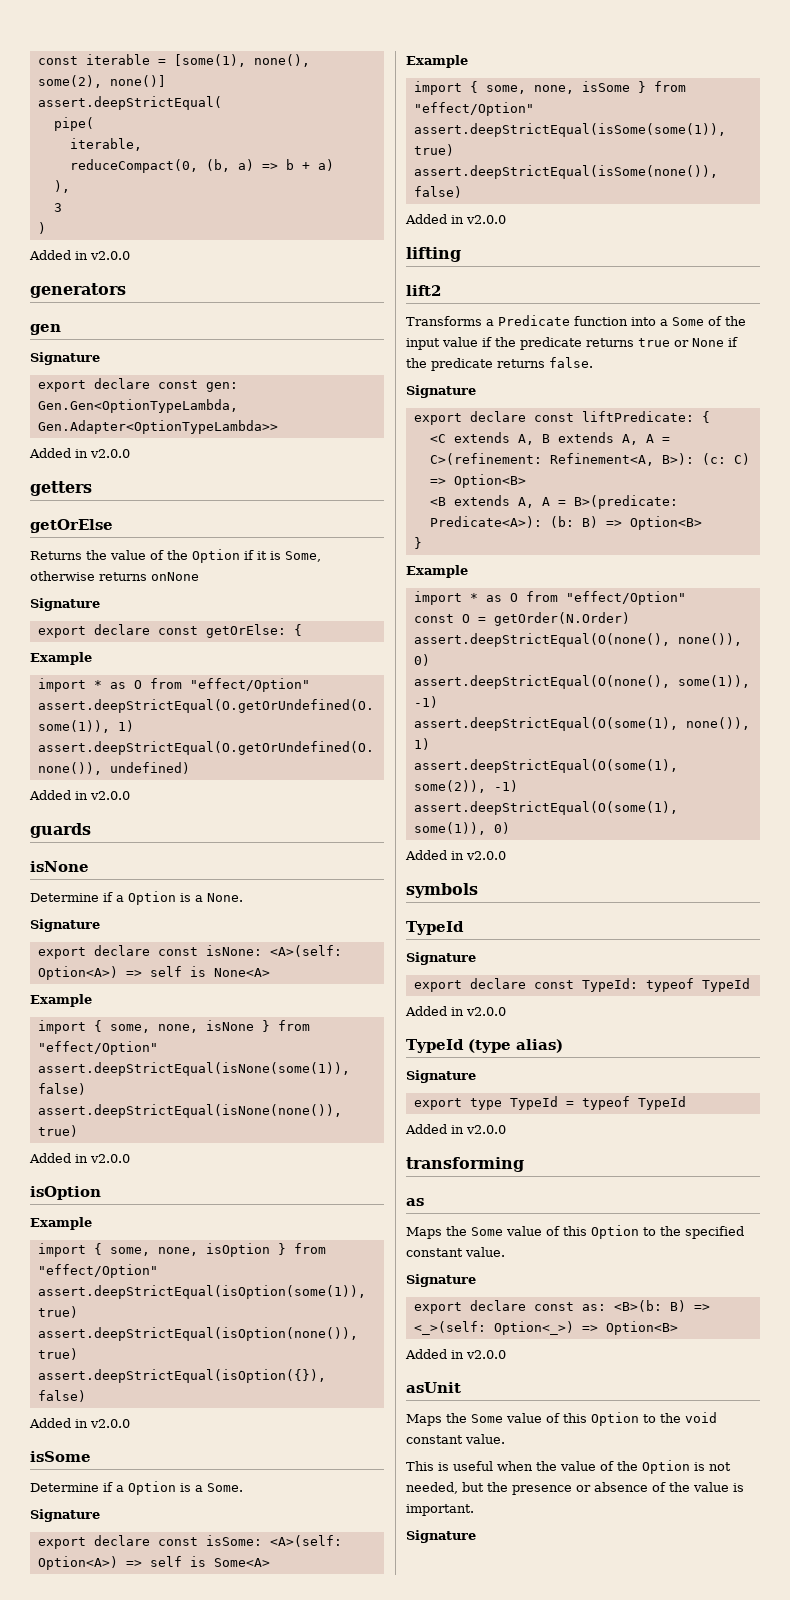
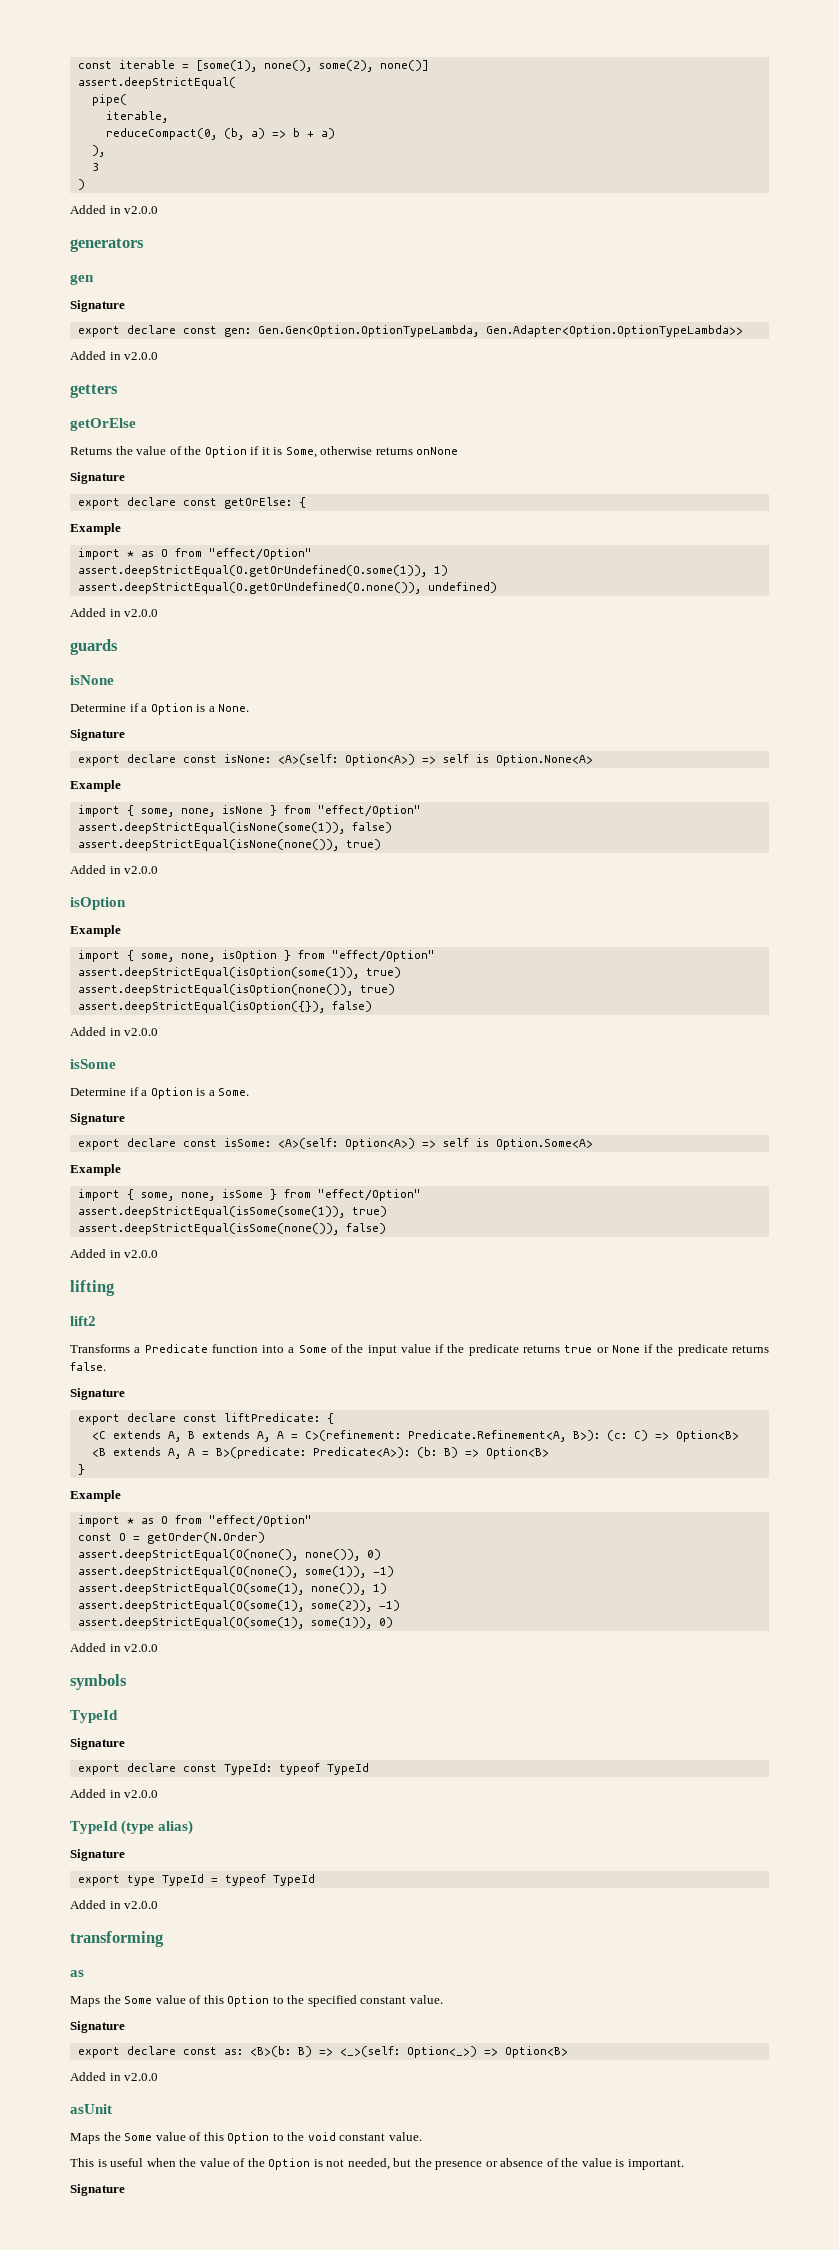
- export declare const gen: Gen.Gen<OptionTypeLambda, Gen.Adapter<OptionTypeLambda>>
+ export declare const gen: Gen.Gen<Option.OptionTypeLambda, Gen.Adapter<Option.OptionTypeLambda>>
- export declare const isNone: <A>(self: Option<A>) => self is None<A>
+ export declare const isNone: <A>(self: Option<A>) => self is Option.None<A>
- export declare const isSome: <A>(self: Option<A>) => self is Some<A>
+ export declare const isSome: <A>(self: Option<A>) => self is Option.Some<A>
- <C extends A, B extends A, A = C>(refinement: Refinement<A, B>): (c: C) => Option<B>
+ <C extends A, B extends A, A = C>(refinement: Predicate.Refinement<A, B>): (c: C) => Option<B>

